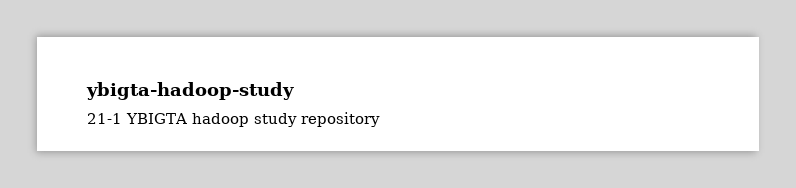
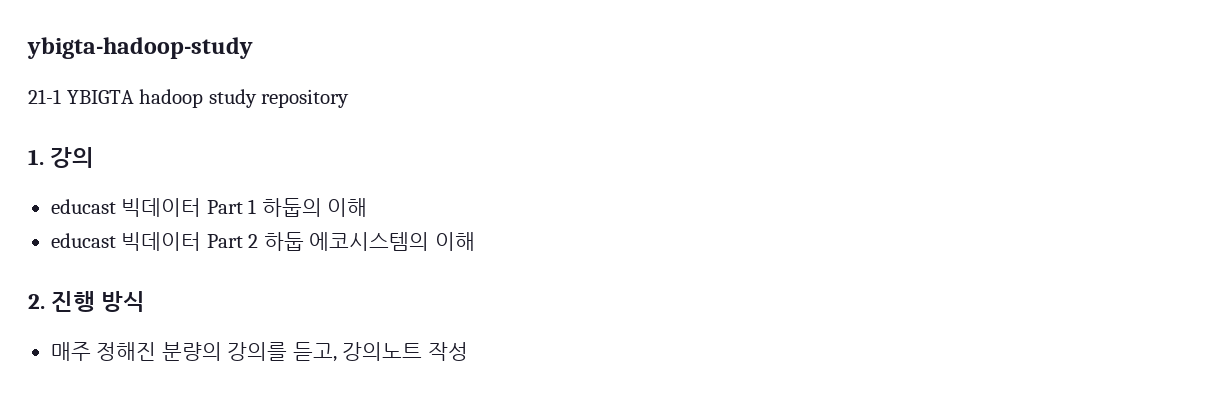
+ 1. 강의
+ educast 빅데이터 Part 1 하둡의 이해
+ educast 빅데이터 Part 2 하둡 에코시스템의 이해
+ 2. 진행 방식
+ 매주 정해진 분량의 강의를 듣고, 강의노트 작성

